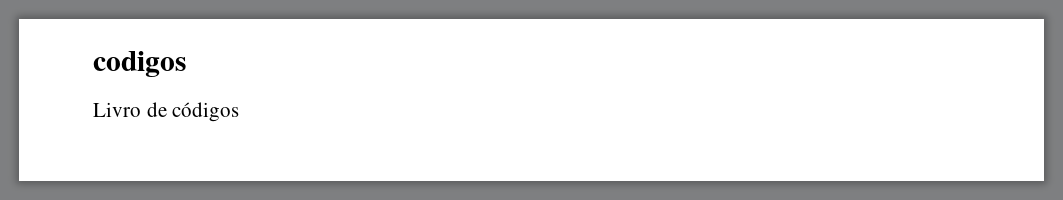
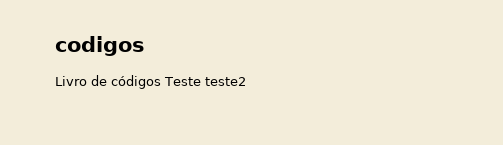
- Livro de códigos
+ Livro de códigos Teste teste2

